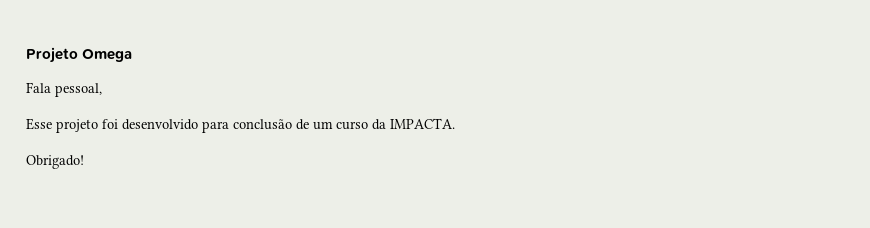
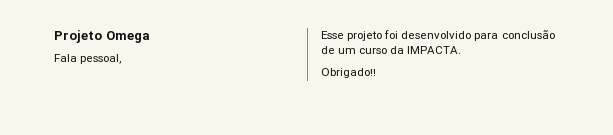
- Obrigado!
+ Obrigado!!

